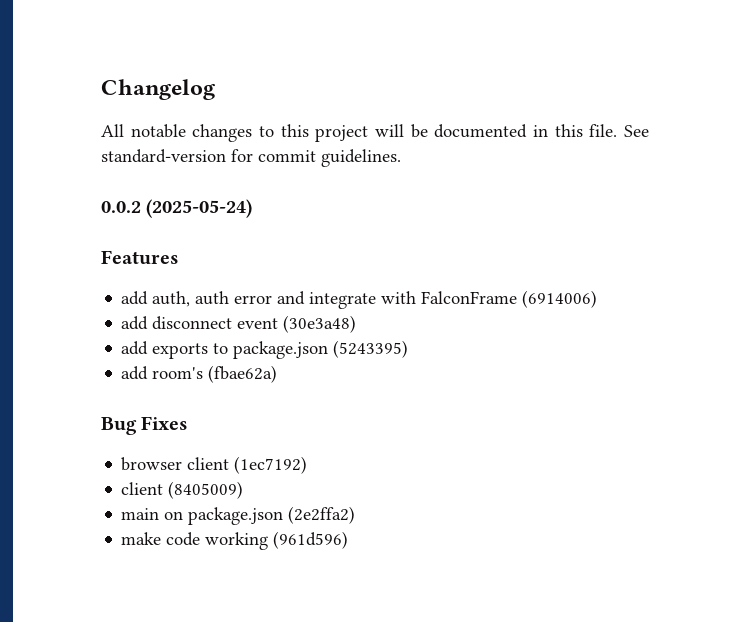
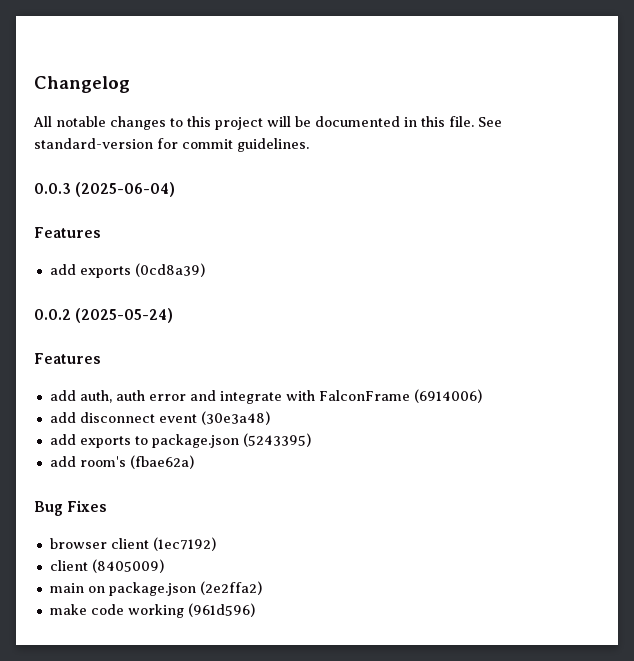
+ 0.0.3 (2025-06-04)
+ Features
+ add exports (0cd8a39)

